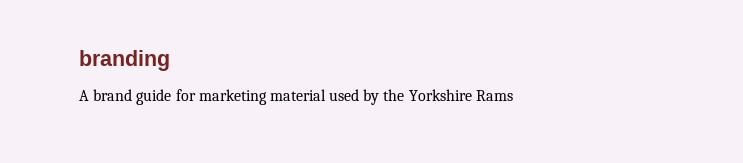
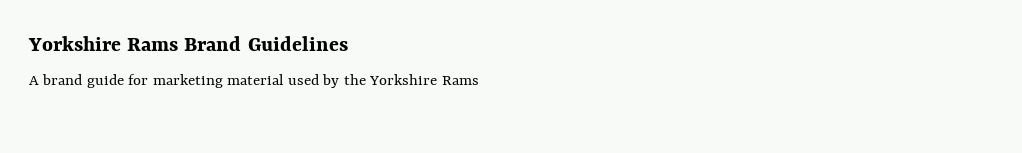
- branding
+ Yorkshire Rams Brand Guidelines

